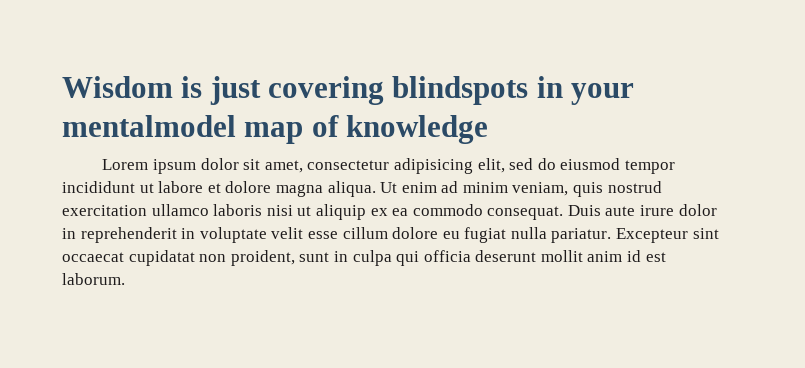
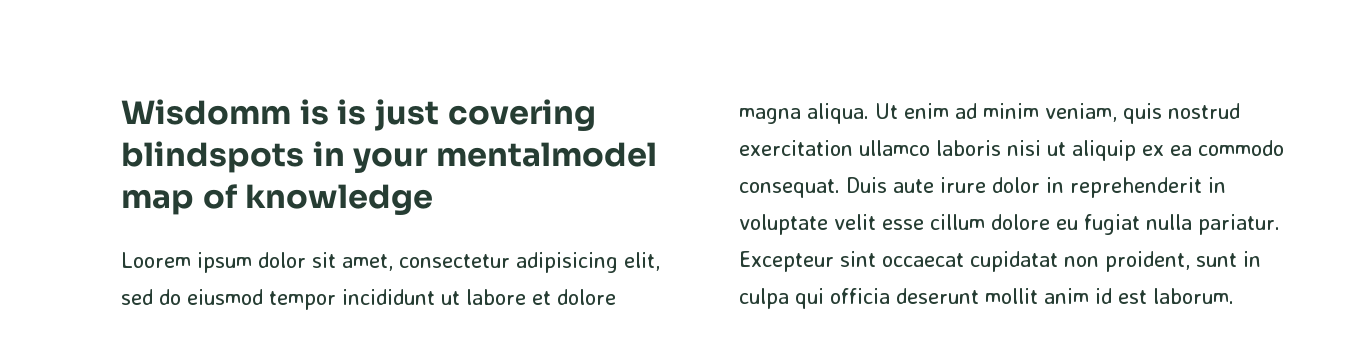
- Wisdom is just covering blindspots in your mentalmodel map of knowledge
+ Wisdomm is is just covering blindspots in your mentalmodel map of knowledge
- Lorem ipsum dolor sit amet, consectetur adipisicing elit, sed do eiusmod tempor incididunt ut labore et dolore magna aliqua.
+ Loorem ipsum dolor sit amet, consectetur adipisicing elit, sed do eiusmod tempor incididunt ut labore et dolore magna aliqua.

